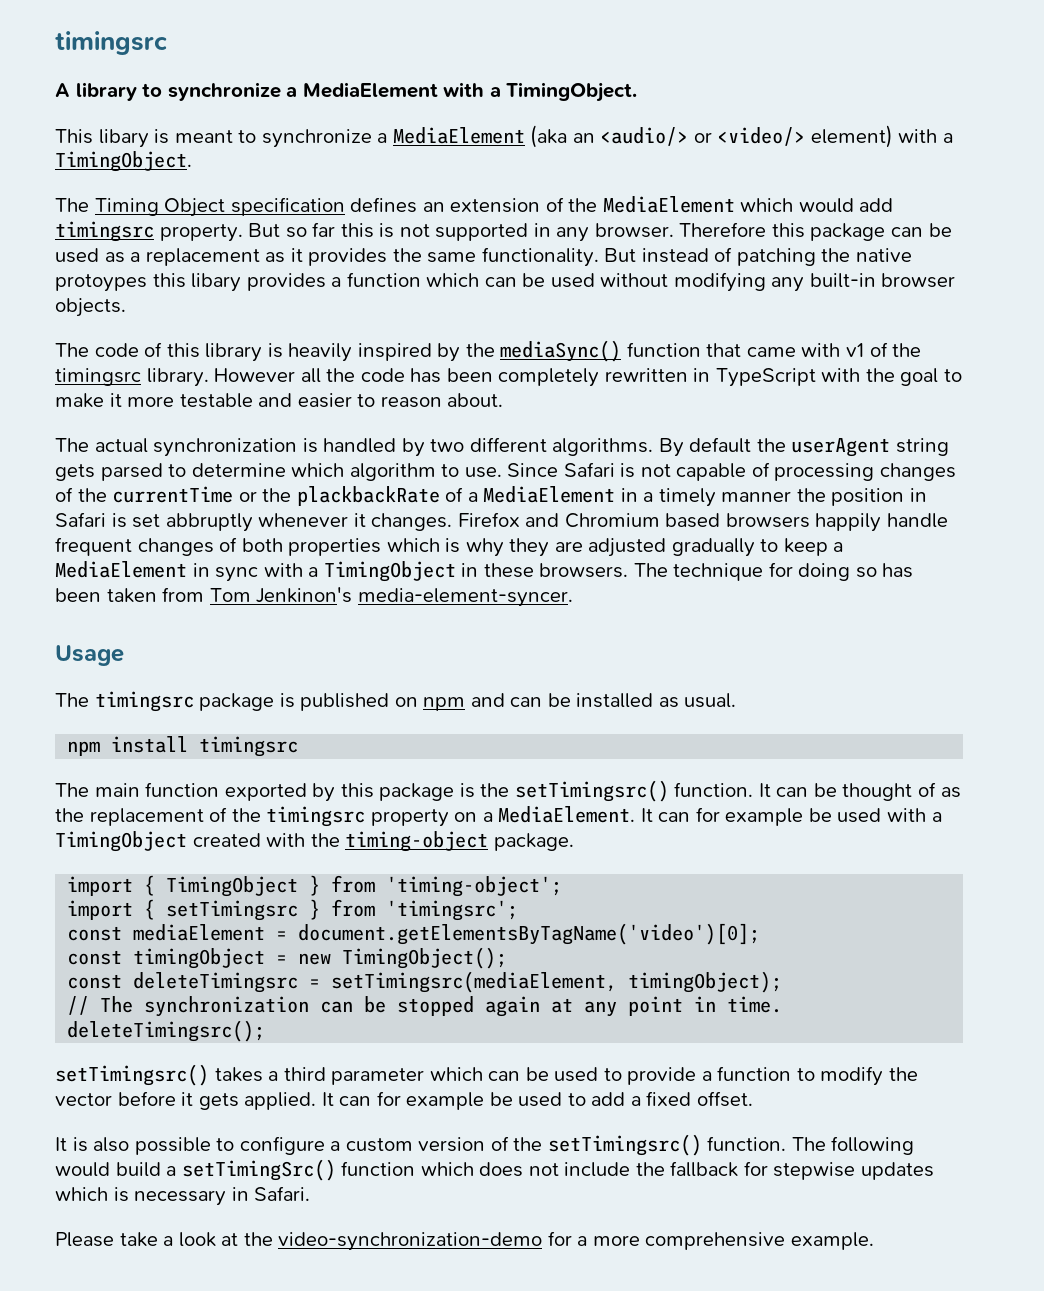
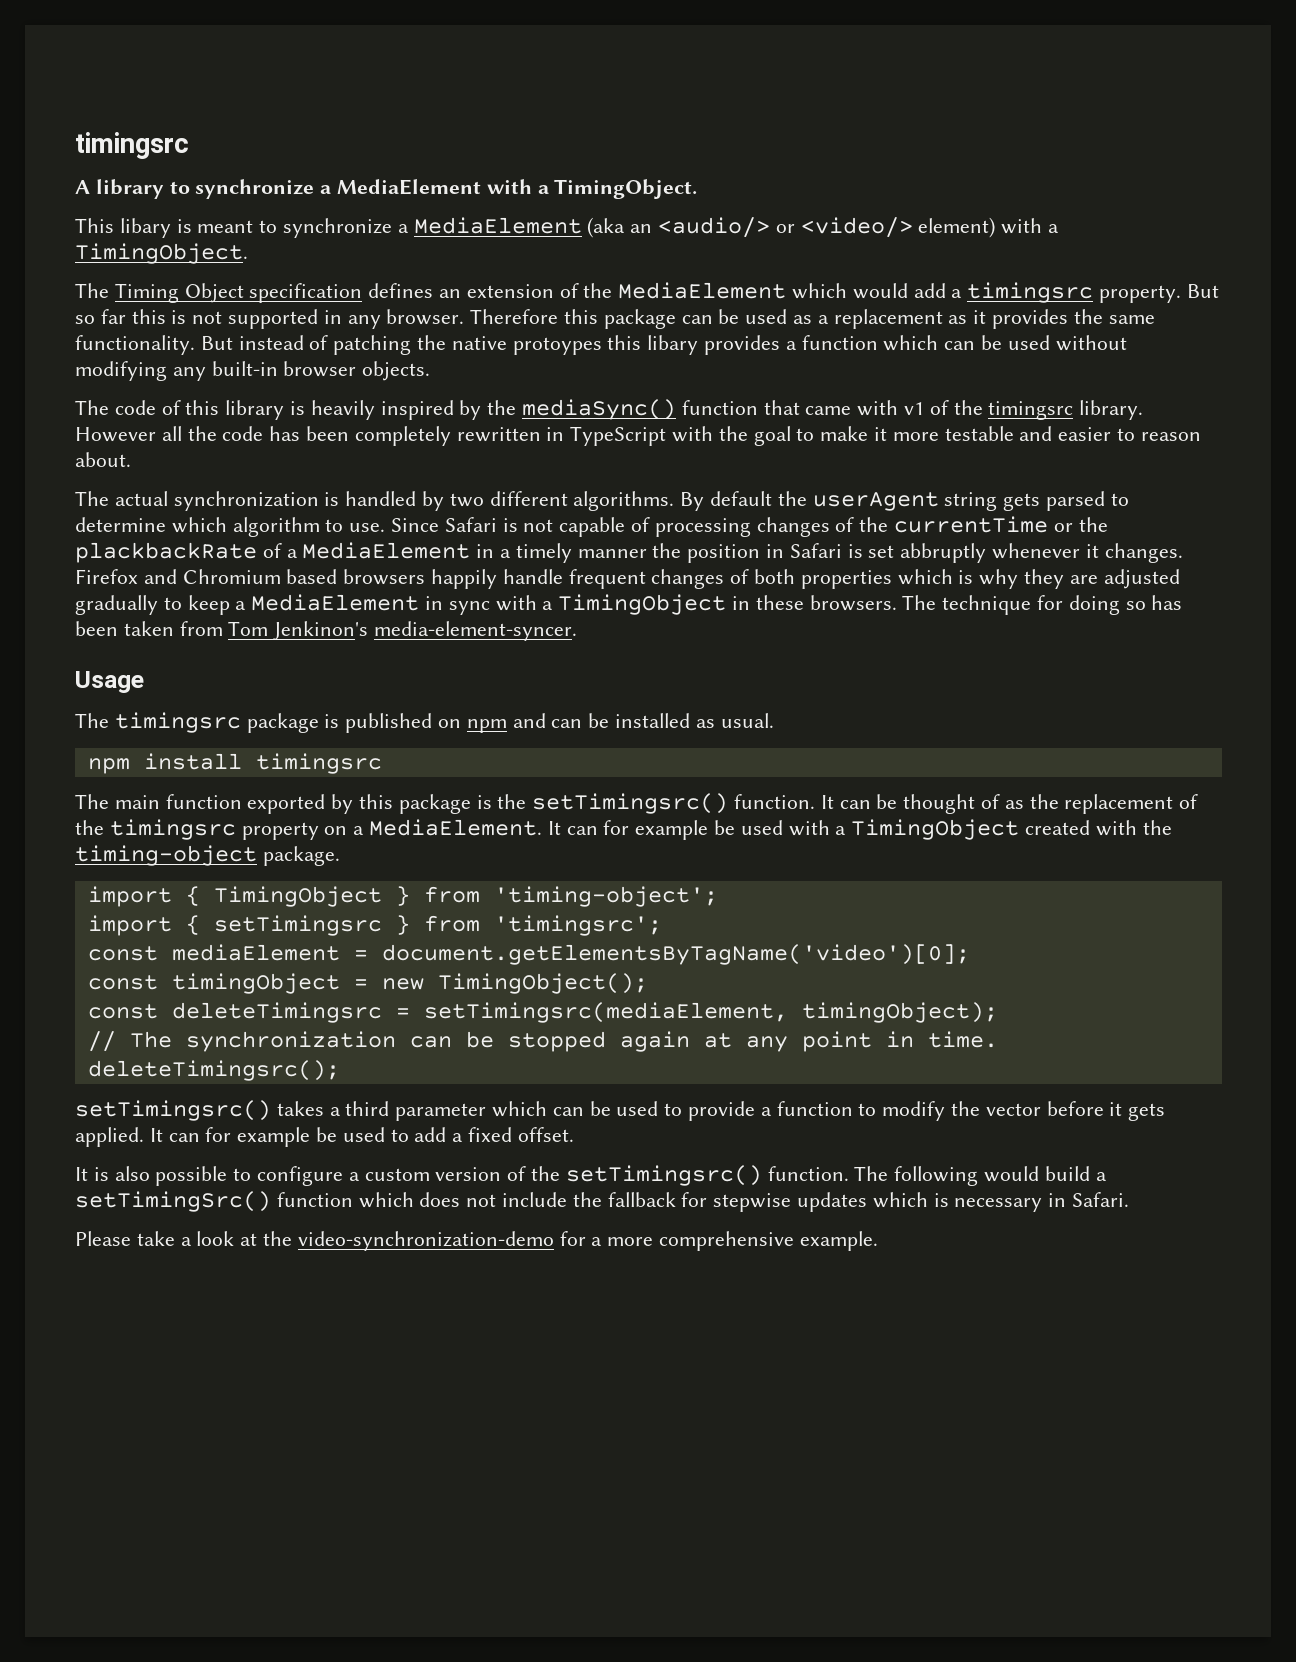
- The Timing Object specification defines an extension of the MediaElement which would add timingsrc property.
+ The Timing Object specification defines an extension of the MediaElement which would add a timingsrc property.

